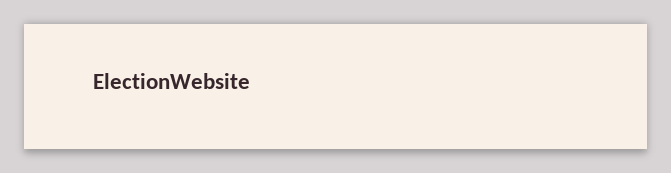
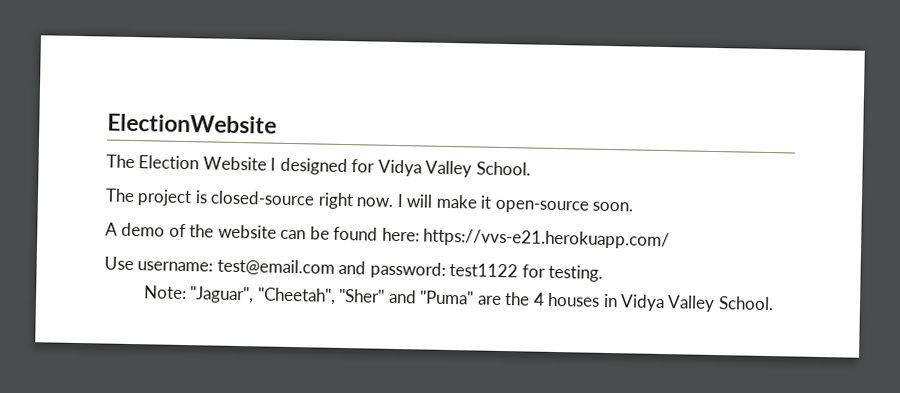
+ The Election Website I designed for Vidya Valley School.
+ The project is closed-source right now. I will make it open-source soon.
+ A demo of the website can be found here: https://vvs-e21.herokuapp.com/
+ Use username: test@email.com and password: test1122 for testing.
+ Note: "Jaguar", "Cheetah", "Sher" and "Puma" are the 4 houses in Vidya Valley School.

